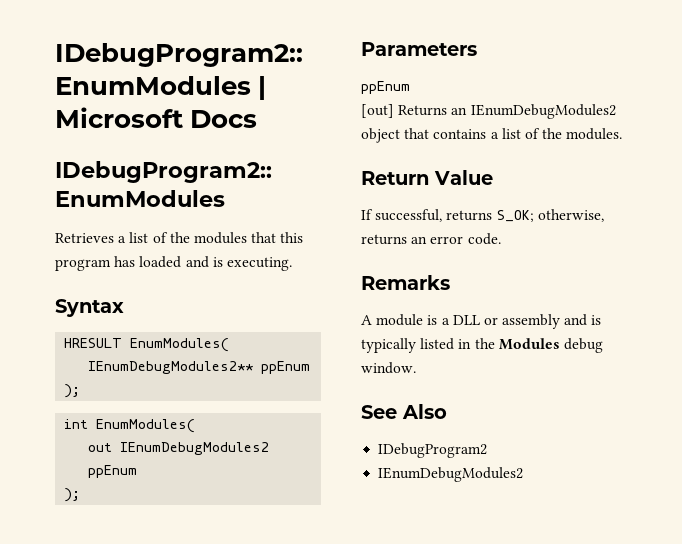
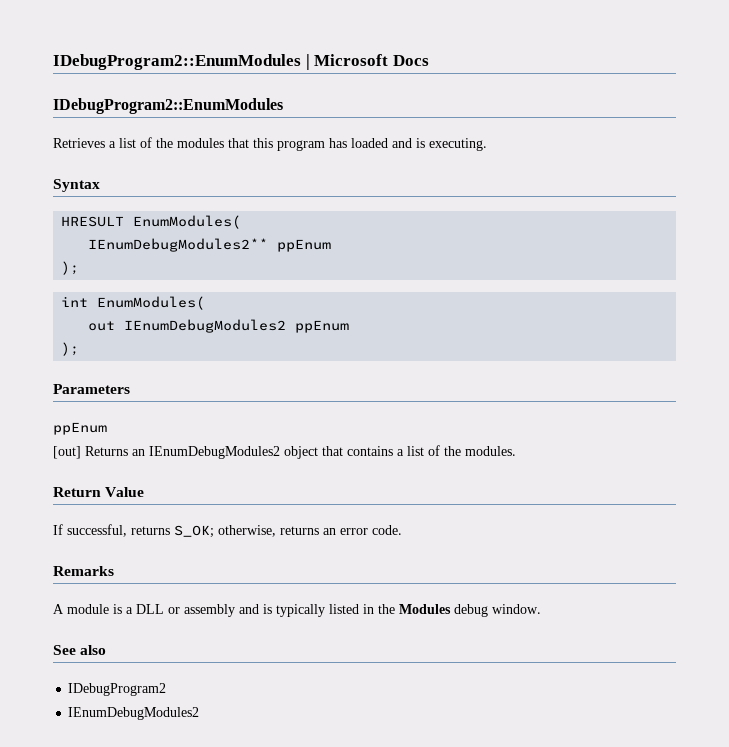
- See Also
+ See also

